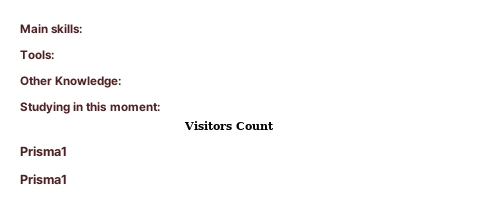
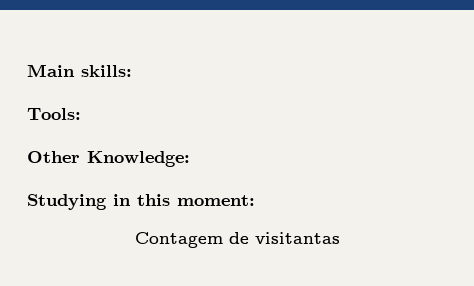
- Visitors Count
- Prisma1
- Prisma1
+ Contagem de visitantas

